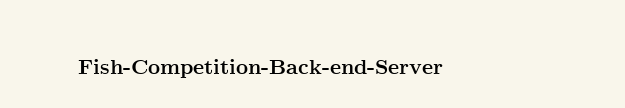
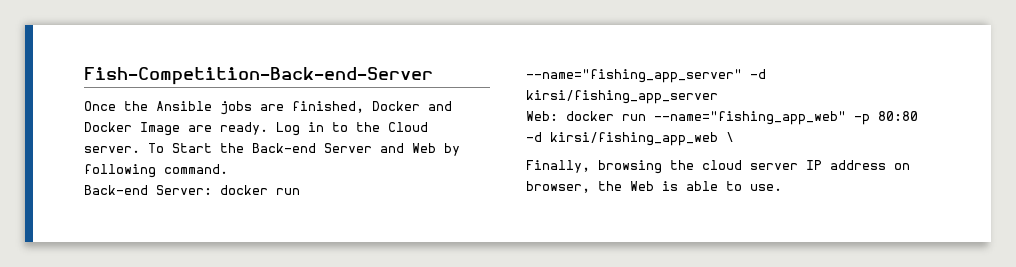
+ Once the Ansible jobs are finished, Docker and Docker Image are ready. Log in to the Cloud server. To Start the Back-end Server and Web by following command.
+ Back-end Server: docker run --name="fishing_app_server" -d kirsi/fishing_app_server
+ Web: docker run --name="fishing_app_web" -p 80:80 -d kirsi/fishing_app_web \
+ Finally, browsing the cloud server IP address on browser, the Web is able to use.

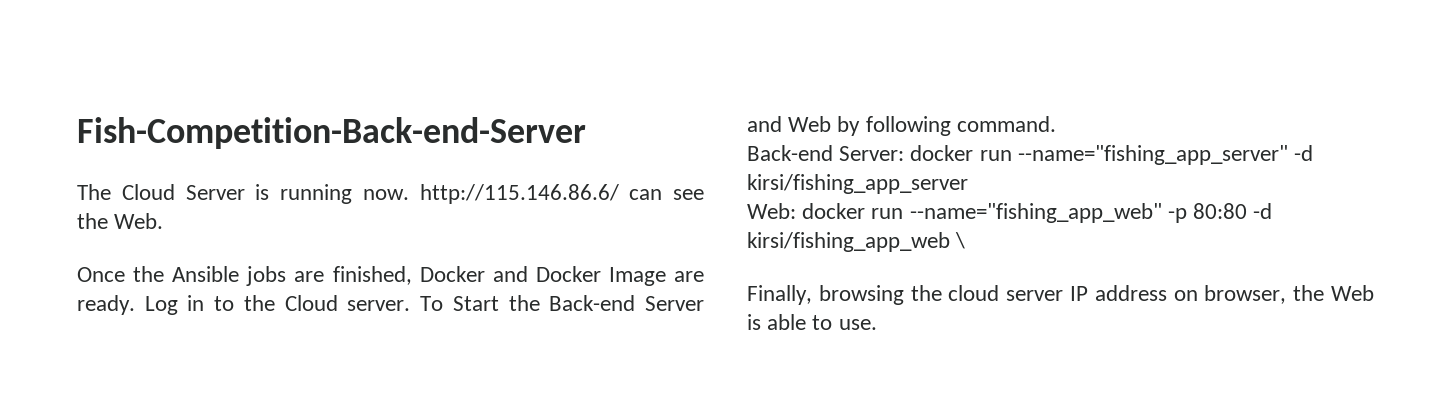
+ The Cloud Server is running now. http://115.146.86.6/ can see the Web.

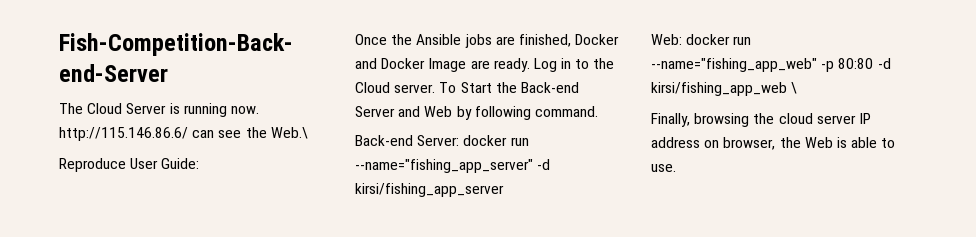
- The Cloud Server is running now. http://115.146.86.6/ can see the Web.
+ The Cloud Server is running now. http://115.146.86.6/ can see the Web.\
+ Reproduce User Guide:

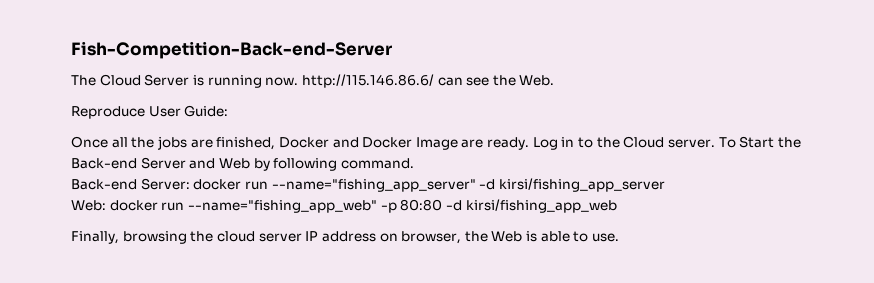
- The Cloud Server is running now. http://115.146.86.6/ can see the Web.\
+ The Cloud Server is running now. http://115.146.86.6/ can see the Web.
- Once the Ansible jobs are finished, Docker and Docker Image are ready.
+ Once all the jobs are finished, Docker and Docker Image are ready.
- Web: docker run --name="fishing_app_web" -p 80:80 -d kirsi/fishing_app_web \
+ Web: docker run --name="fishing_app_web" -p 80:80 -d kirsi/fishing_app_web

